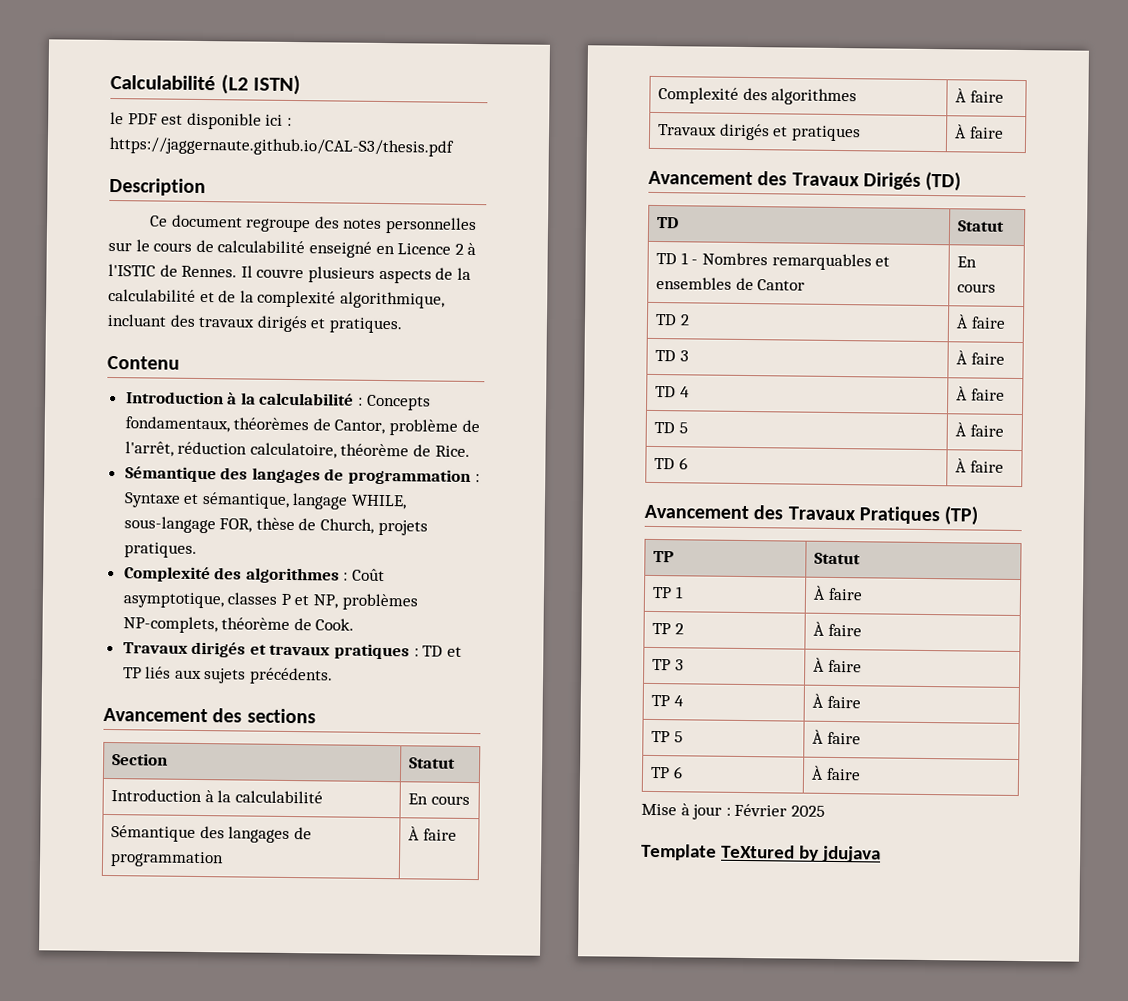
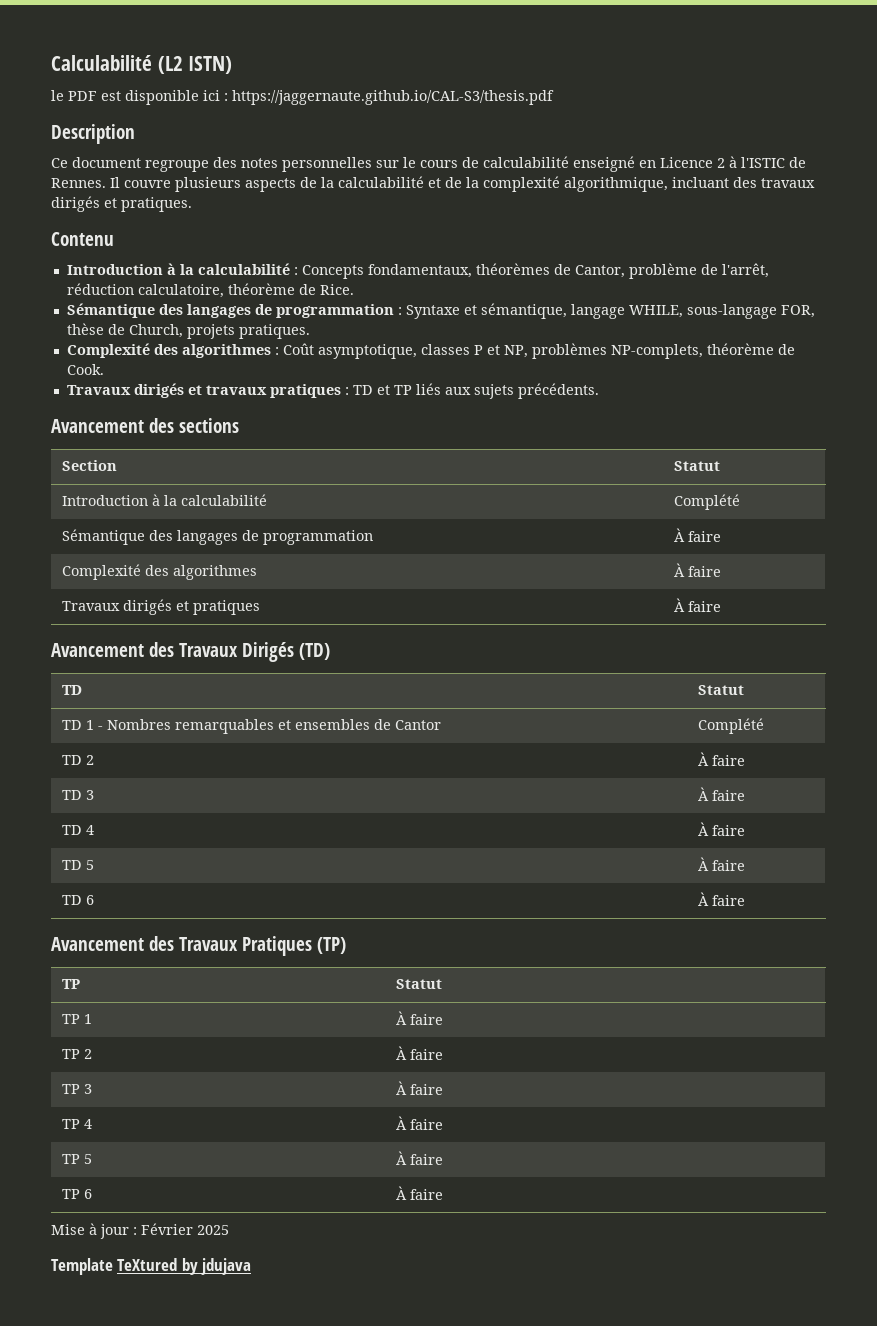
- Introduction à la calculabilité | En cours
+ Introduction à la calculabilité | Complété
- TD 1 - Nombres remarquables et ensembles de Cantor | En cours
+ TD 1 - Nombres remarquables et ensembles de Cantor | Complété

